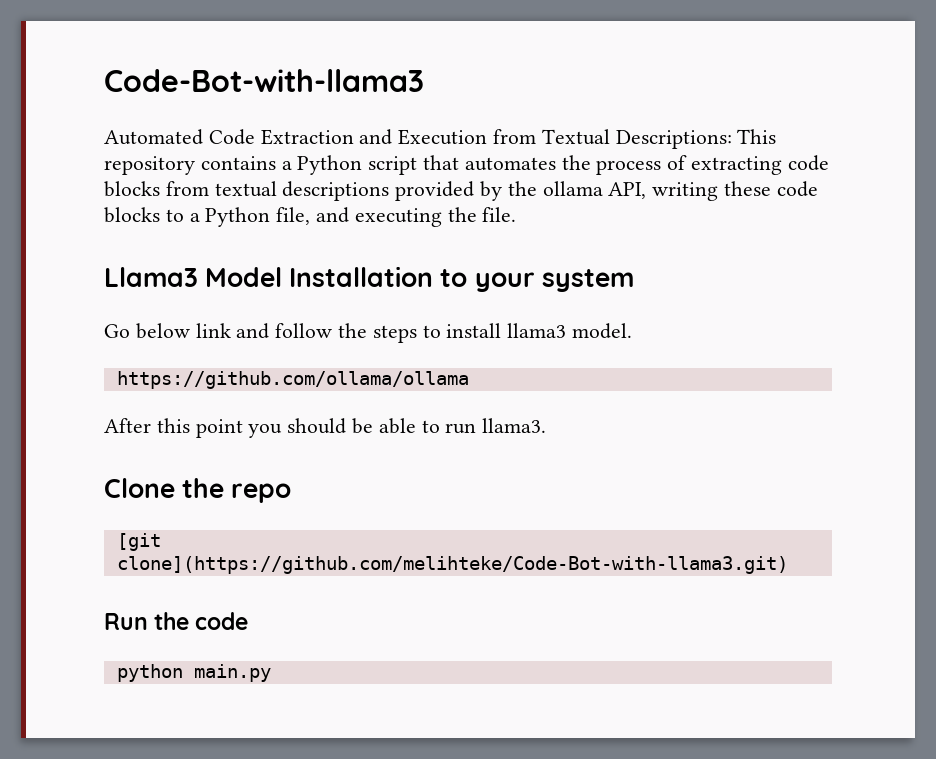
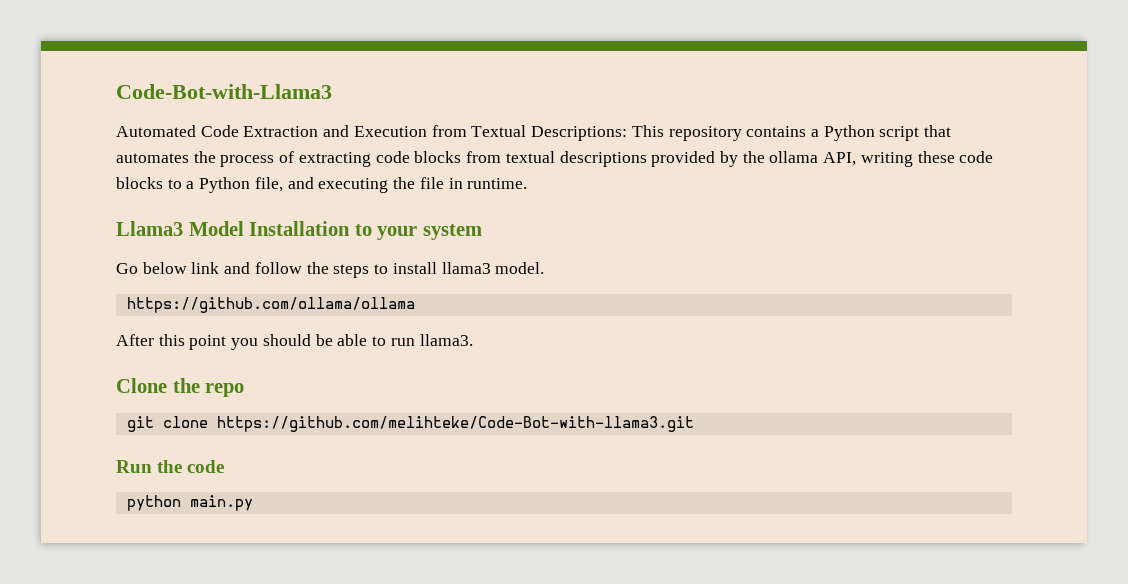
- Code-Bot-with-llama3
+ Code-Bot-with-Llama3
- Automated Code Extraction and Execution from Textual Descriptions: This repository contains a Python script that automates the process of extracting code blocks from textual descriptions provided by the ollama API, writing these code blocks to a Python file, and executing the file.
+ Automated Code Extraction and Execution from Textual Descriptions: This repository contains a Python script that automates the process of extracting code blocks from textual descriptions provided by the ollama API, writing these code blocks to a Python file, and executing the file in runtime.
- [git clone](https://github.com/melihteke/Code-Bot-with-llama3.git)
+ git clone https://github.com/melihteke/Code-Bot-with-llama3.git

